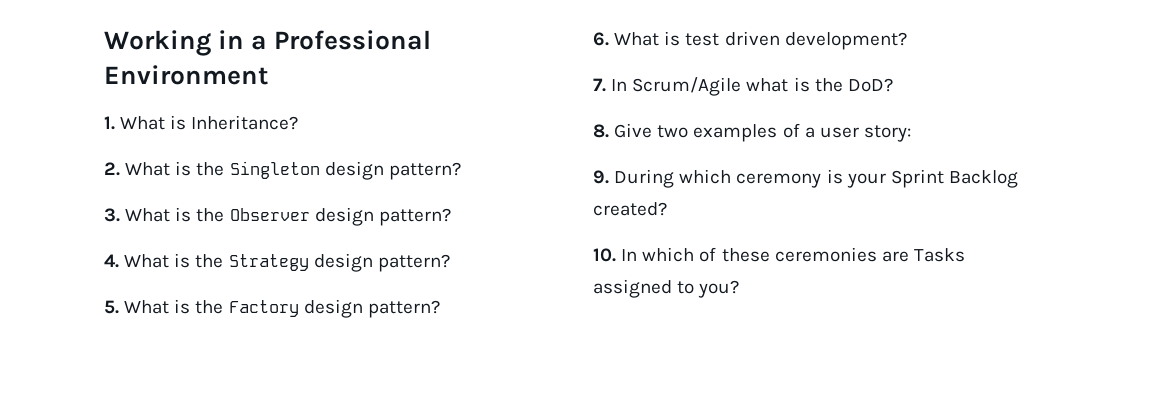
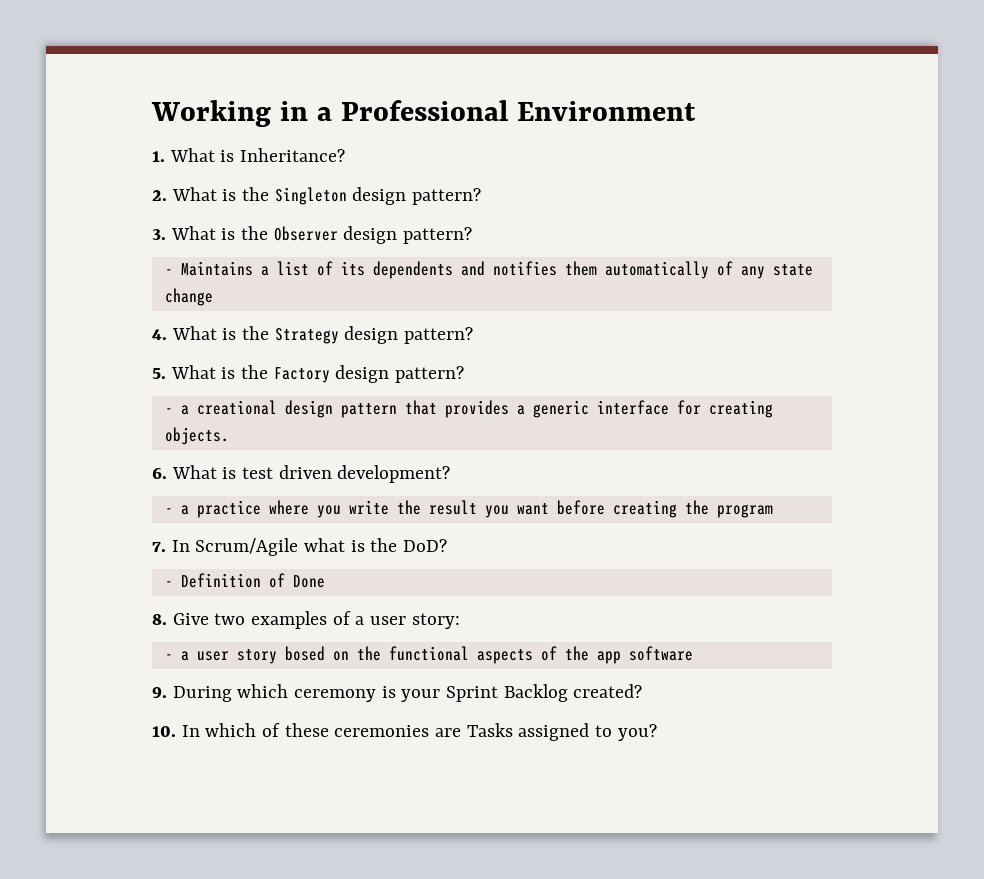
+ - Maintains a list of its dependents and notifies them automatically of any state change
+ - a creational design pattern that provides a generic interface for creating objects.
+ - a practice where you write the result you want before creating the program
+ - Definition of Done
+ - a user story bosed on the functional aspects of the app software

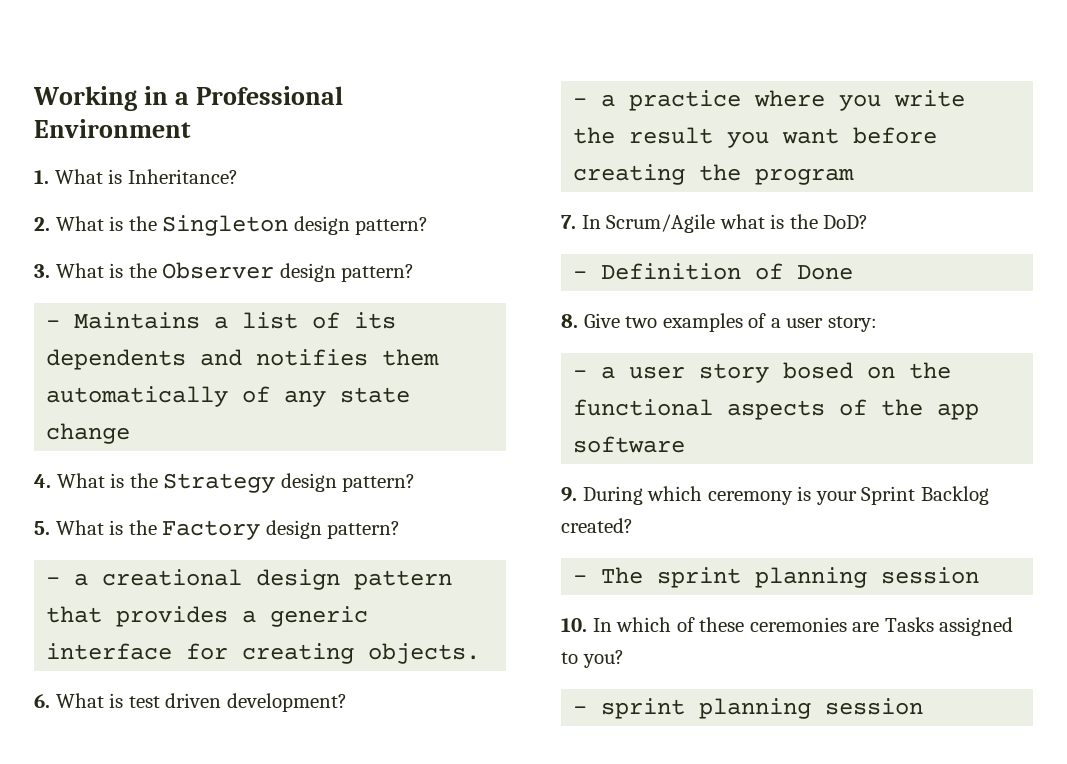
+ - The sprint planning session
+ - sprint planning session

